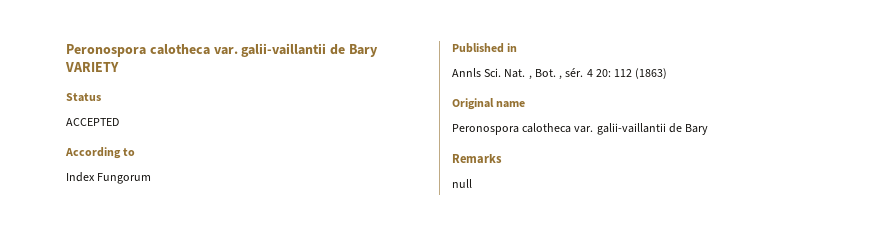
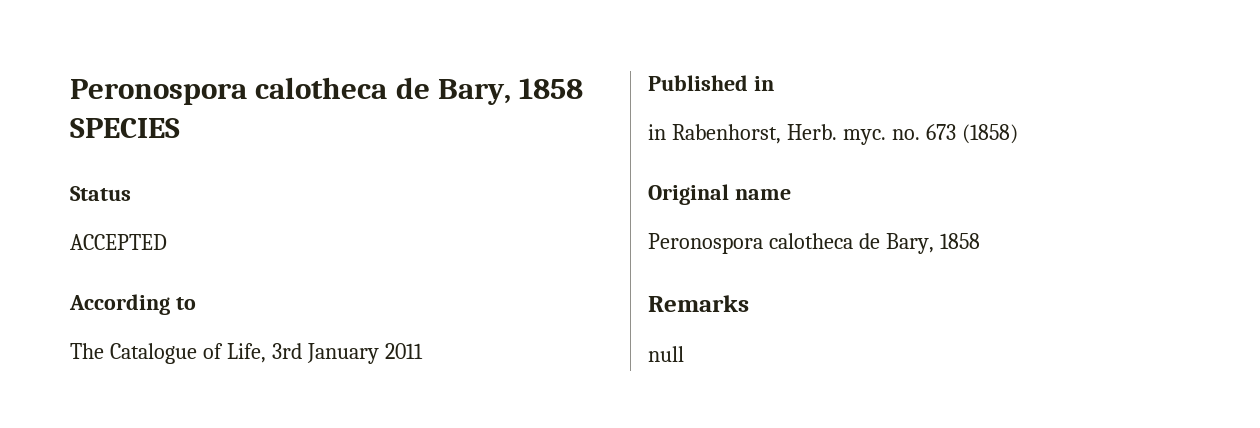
- Peronospora calotheca var. galii-vaillantii de Bary VARIETY
+ Peronospora calotheca de Bary, 1858 SPECIES
- Index Fungorum
+ The Catalogue of Life, 3rd January 2011
  Published in
- Annls Sci. Nat. , Bot. , sér. 4 20: 112 (1863)
+ in Rabenhorst, Herb. myc. no. 673 (1858)
  Original name
- Peronospora calotheca var. galii-vaillantii de Bary
+ Peronospora calotheca de Bary, 1858

